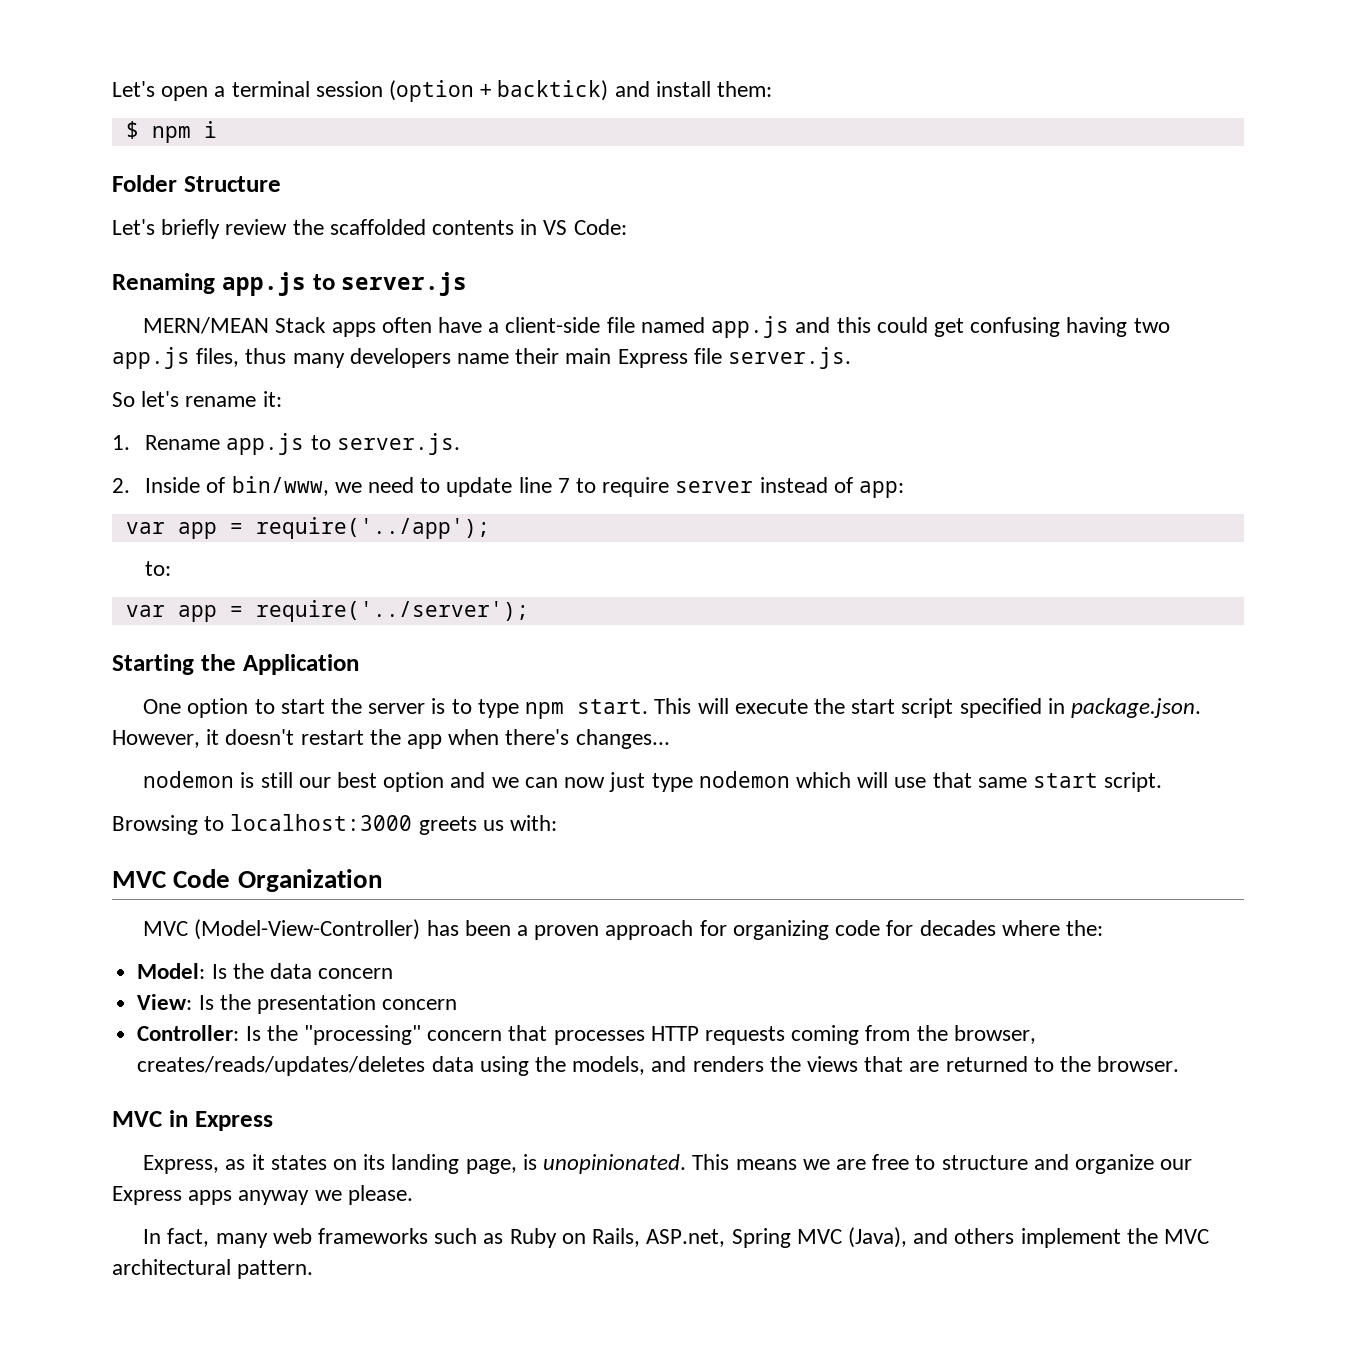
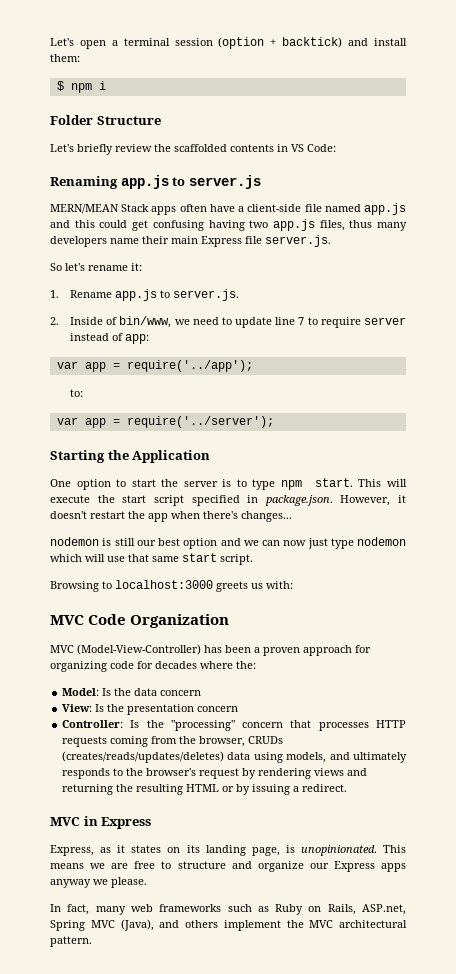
- Controller: Is the "processing" concern that processes HTTP requests coming from the browser, creates/reads/updates/deletes data using the models, and renders the views that are returned to the browser.
+ Controller: Is the "processing" concern that processes HTTP requests coming from the browser, CRUDs (creates/reads/updates/deletes) data using models, and ultimately responds to the browser's request by rendering views and returning the resulting HTML or by issuing a redirect.

